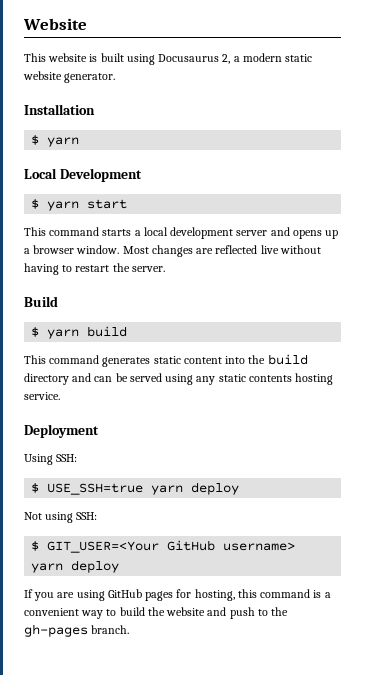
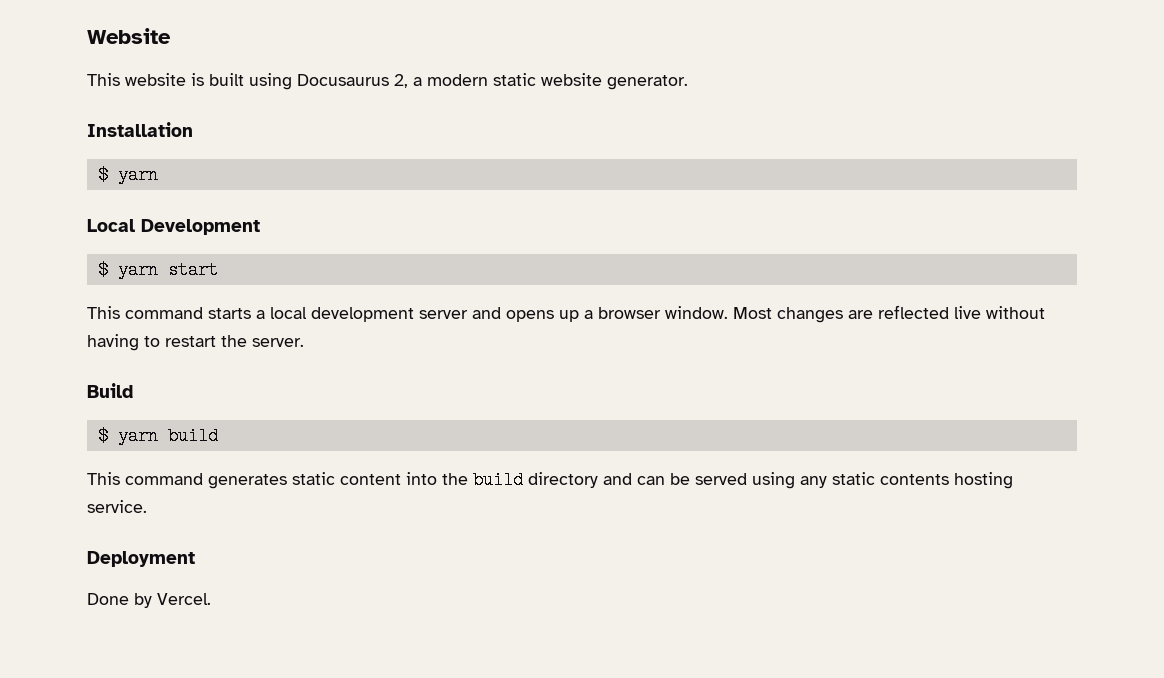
- Using SSH:
- $ USE_SSH=true yarn deploy
- Not using SSH:
- $ GIT_USER=<Your GitHub username> yarn deploy
- If you are using GitHub pages for hosting, this command is a convenient way to build the website and push to the gh-pages branch.
+ Done by Vercel.

